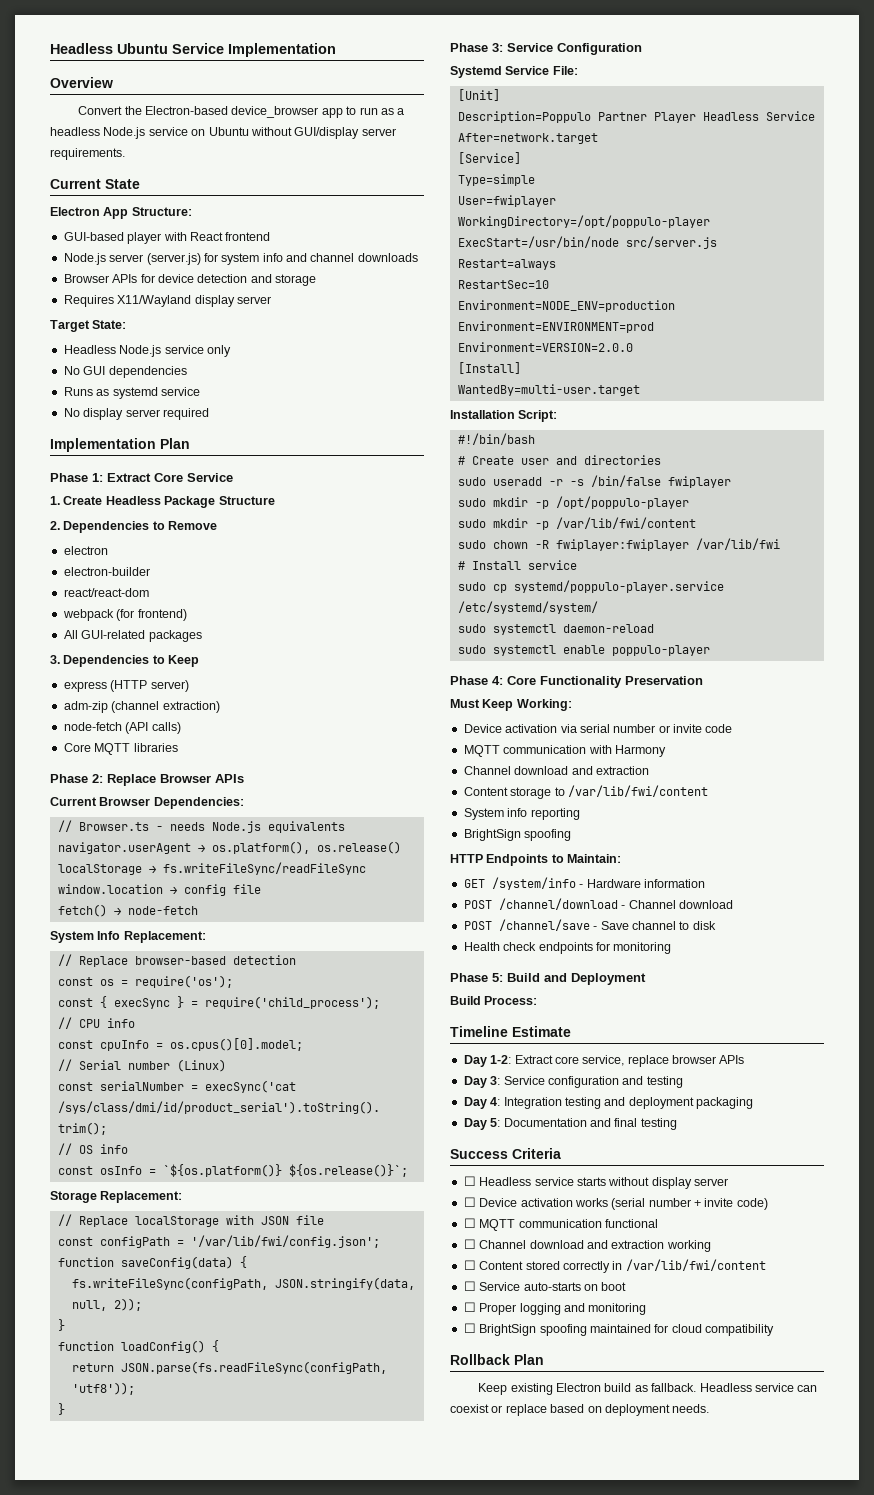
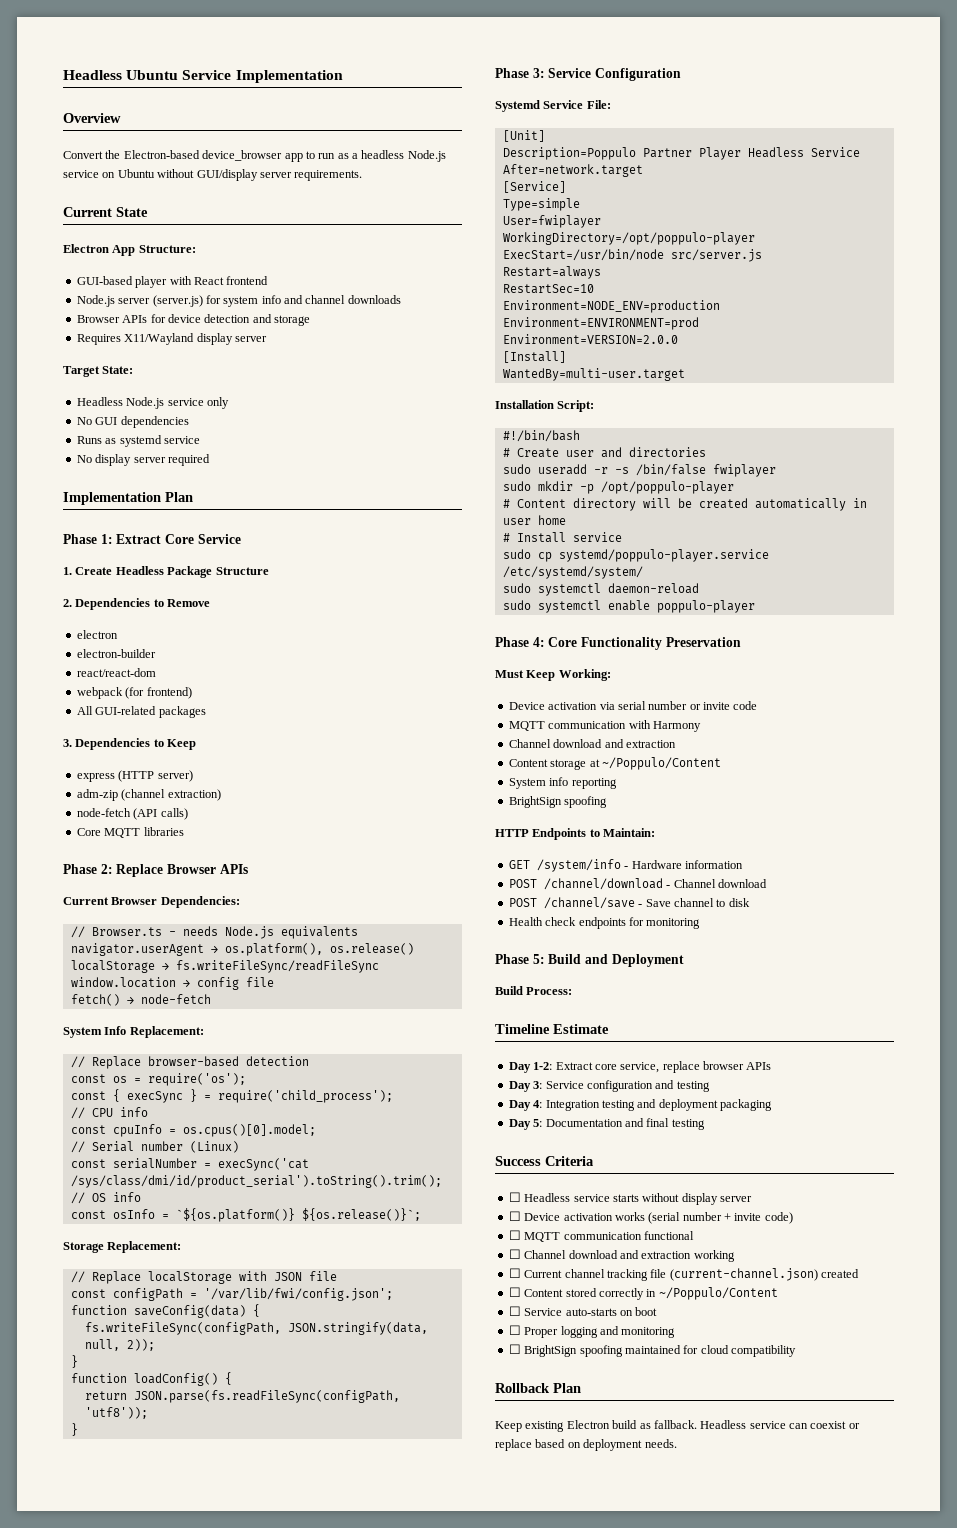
- sudo mkdir -p /var/lib/fwi/content
- sudo chown -R fwiplayer:fwiplayer /var/lib/fwi
+ # Content directory will be created automatically in user home
- Content storage to /var/lib/fwi/content
+ Content storage at ~/Poppulo/Content
+ ☐ Current channel tracking file (current-channel.json) created
- ☐ Content stored correctly in /var/lib/fwi/content
+ ☐ Content stored correctly in ~/Poppulo/Content

